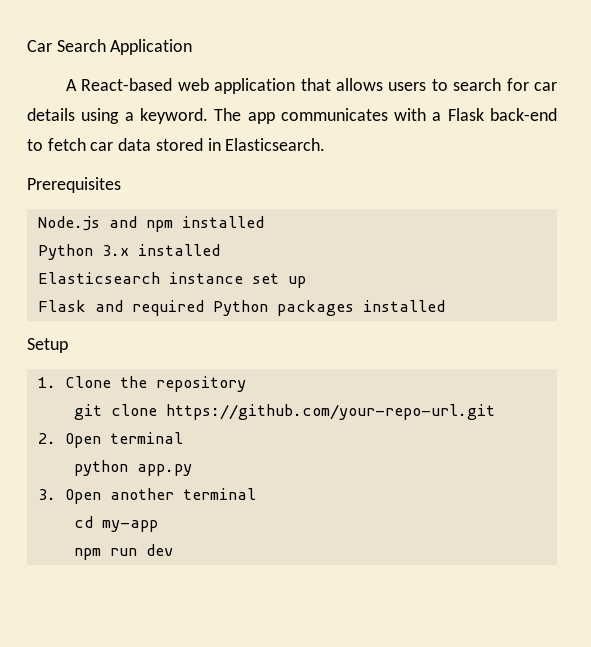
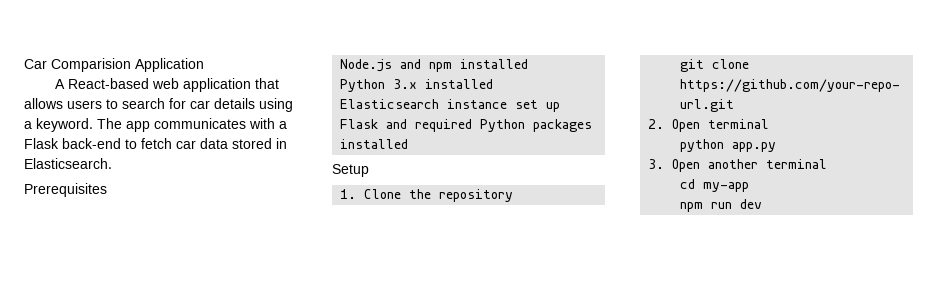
- Car Search Application
+ Car Comparision Application

